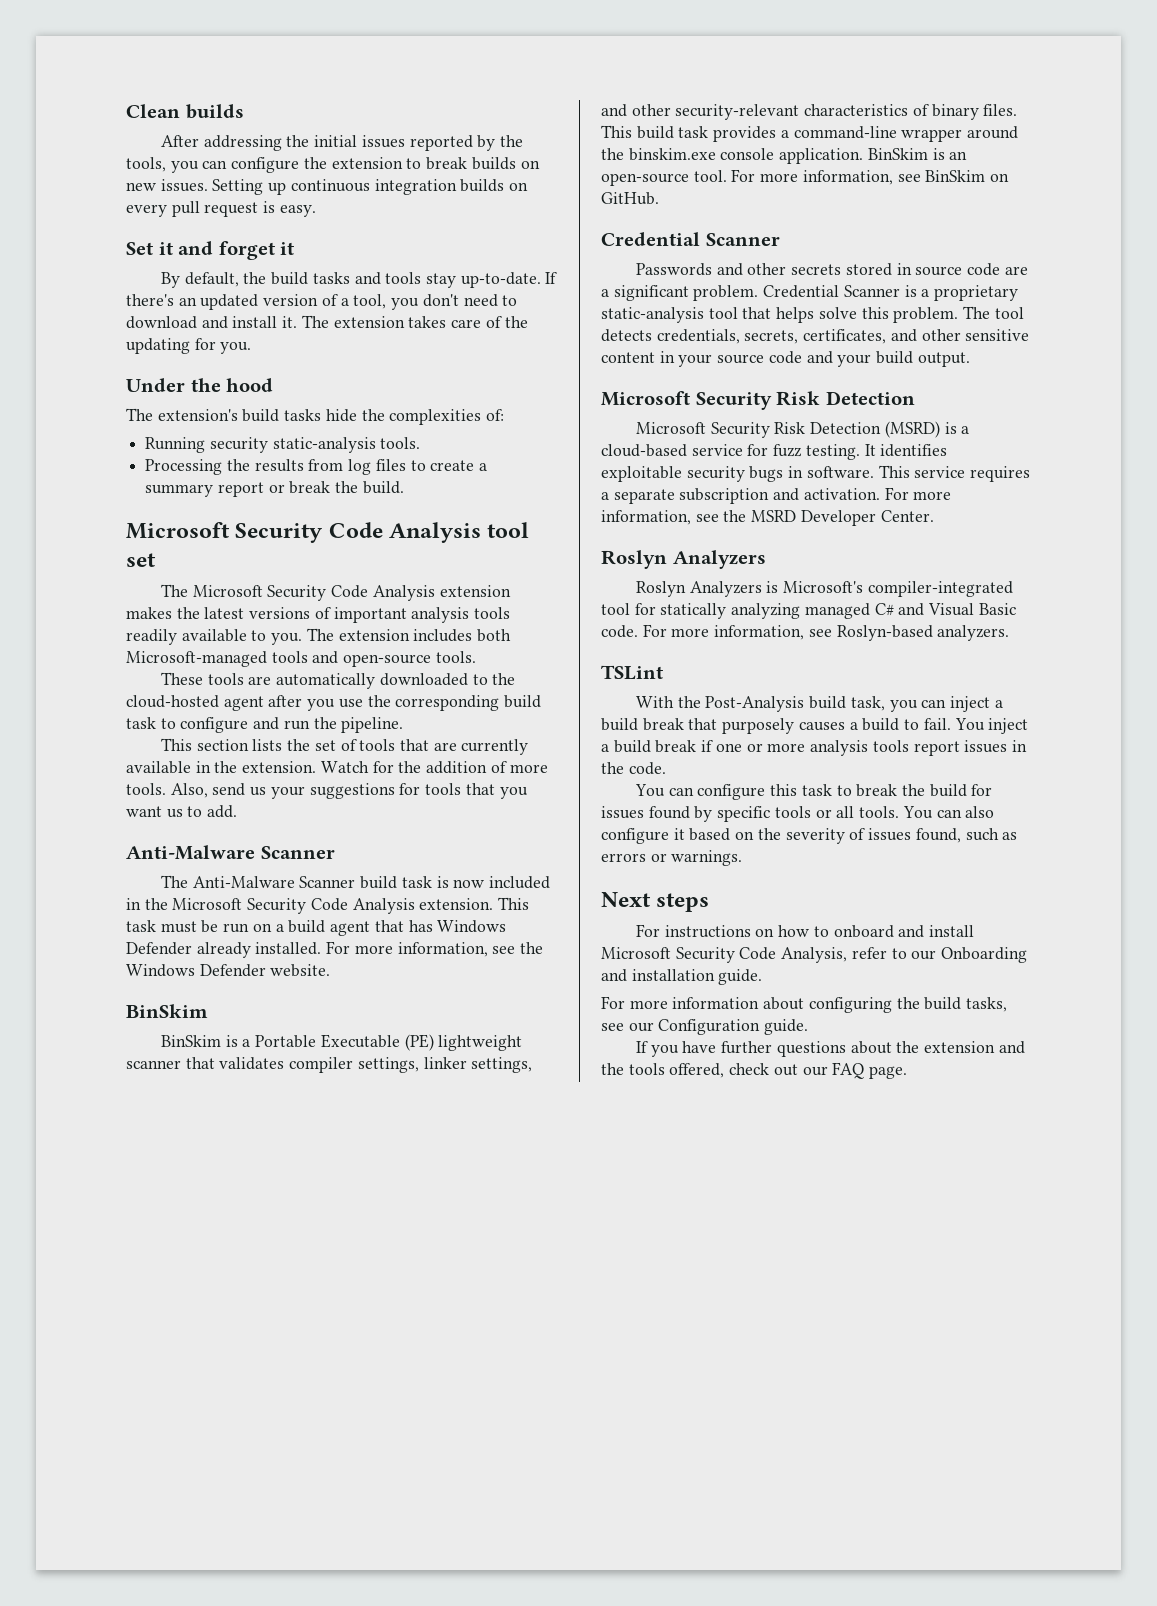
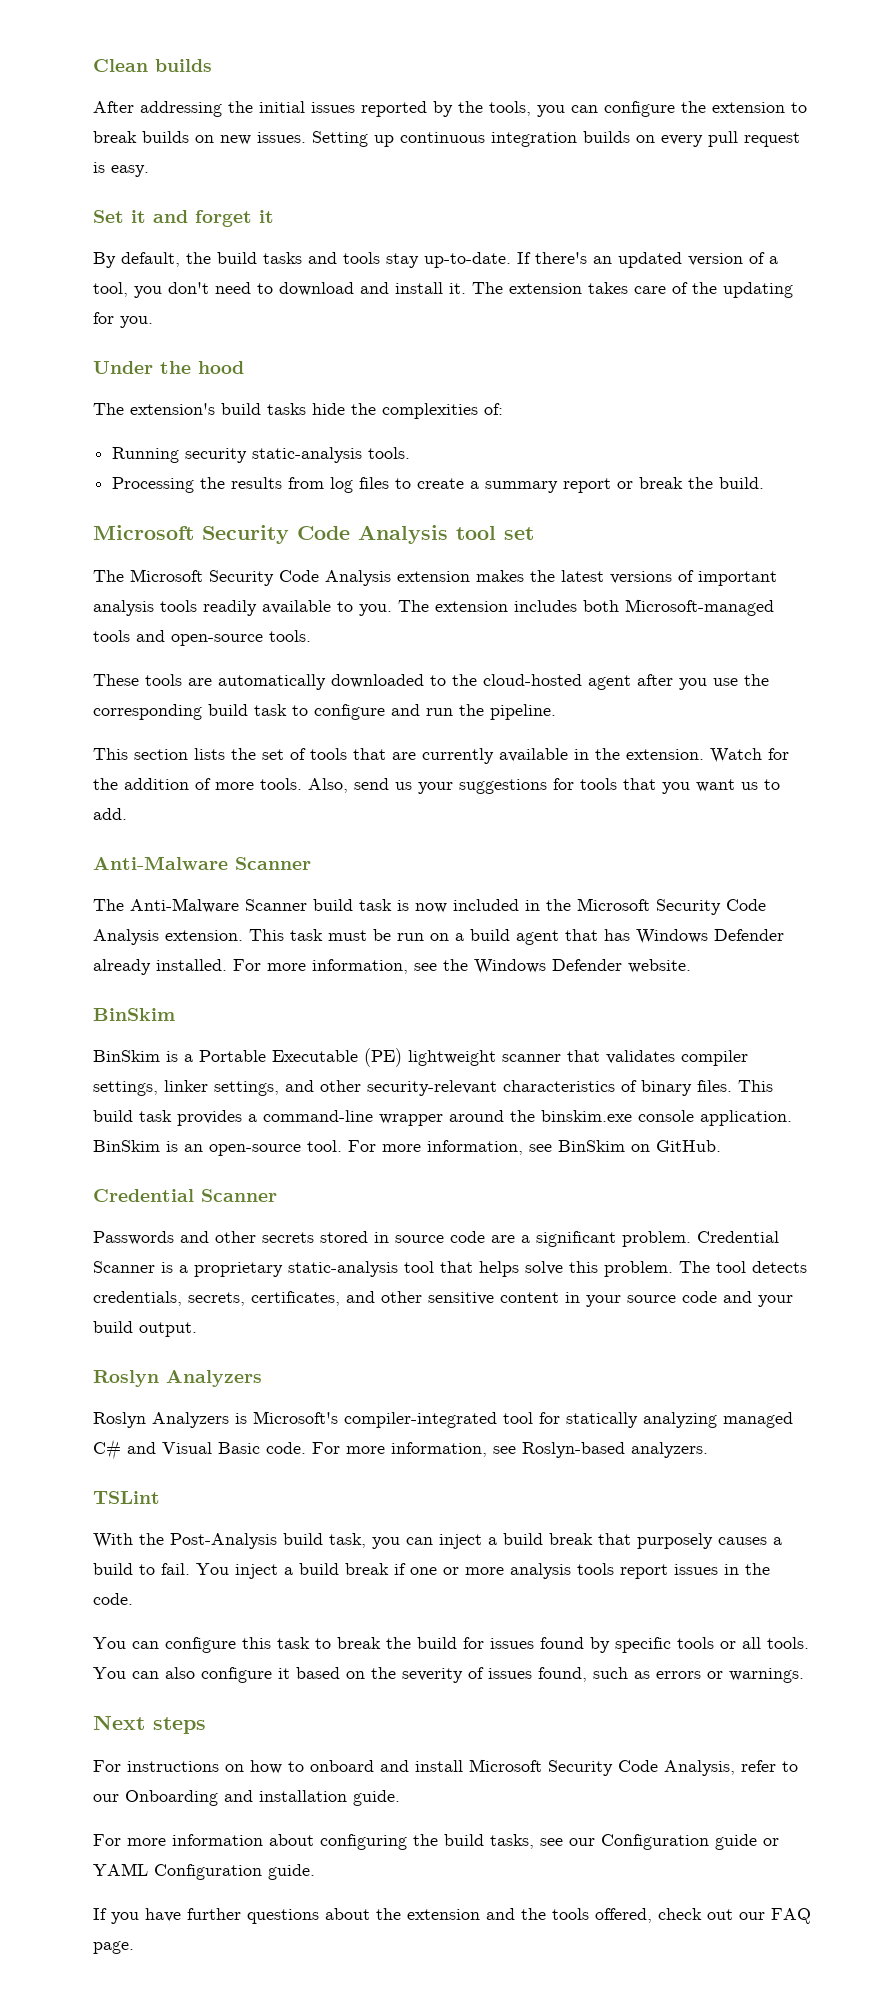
  The tool detects credentials, secrets, certificates, and other sensitive content in your source code and your build output.
- Microsoft Security Risk Detection
- Microsoft Security Risk Detection (MSRD) is a cloud-based service for fuzz testing. It identifies exploitable security bugs in software. This service requires a separate subscription and activation. For more information, see the MSRD Developer Center.
- For more information about configuring the build tasks, see our Configuration guide.
+ For more information about configuring the build tasks, see our Configuration guide or YAML Configuration guide.

